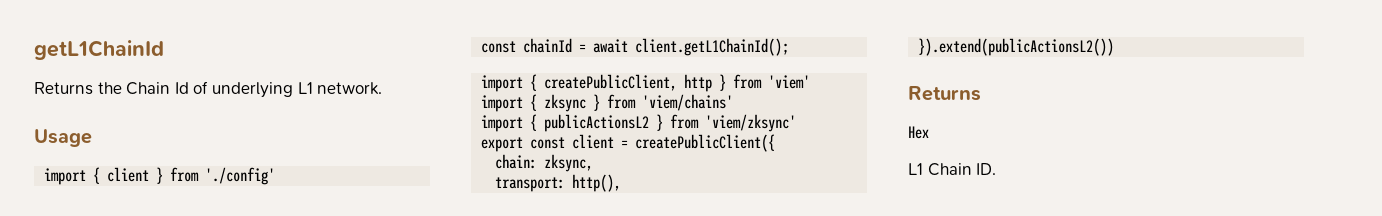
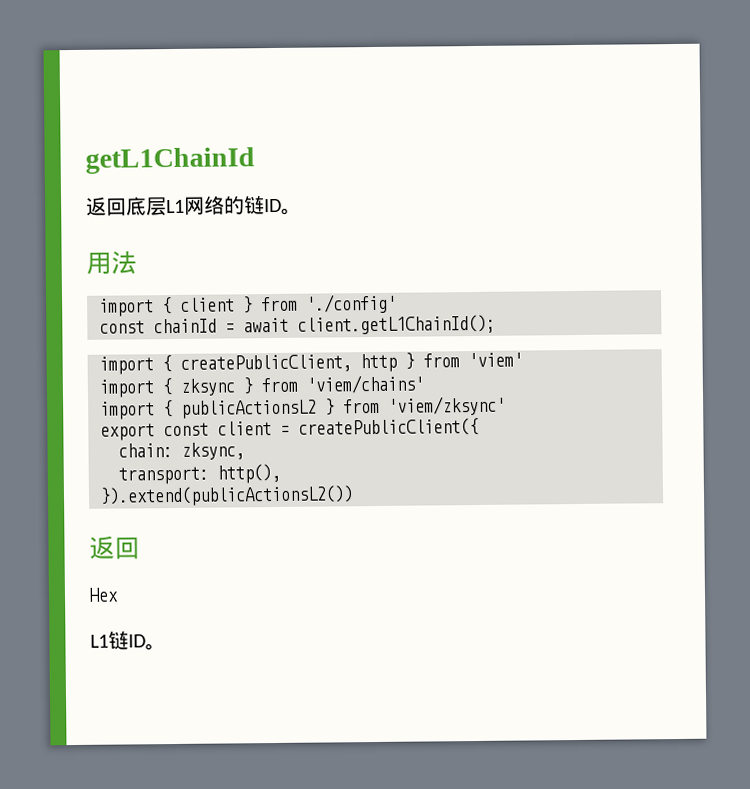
- Returns the Chain Id of underlying L1 network.
- Usage
+ 返回底层L1网络的链ID。
+ 用法
  }).extend(publicActionsL2())
- Returns
+ 返回
- L1 Chain ID.
+ L1链ID。

